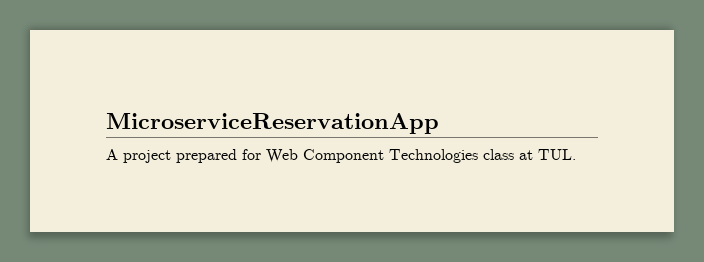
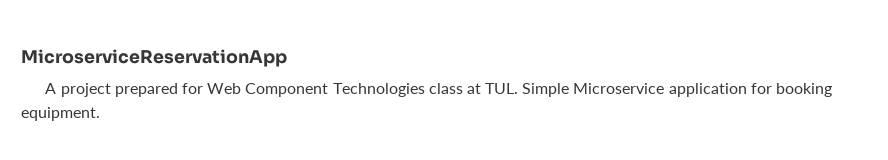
- A project prepared for Web Component Technologies class at TUL.
+ A project prepared for Web Component Technologies class at TUL. Simple Microservice application for booking equipment.

